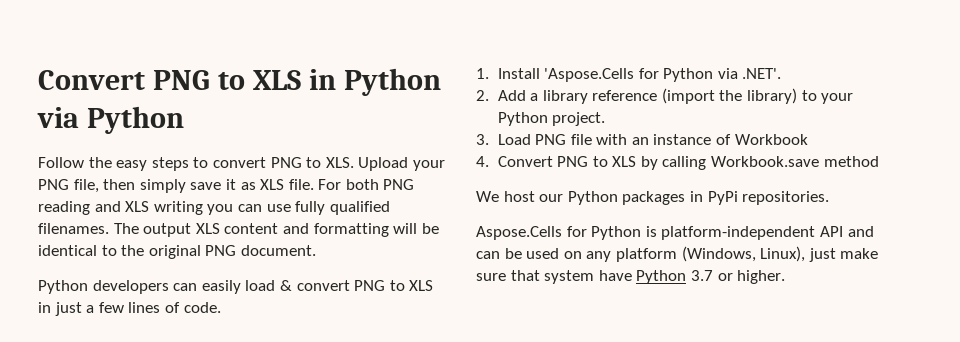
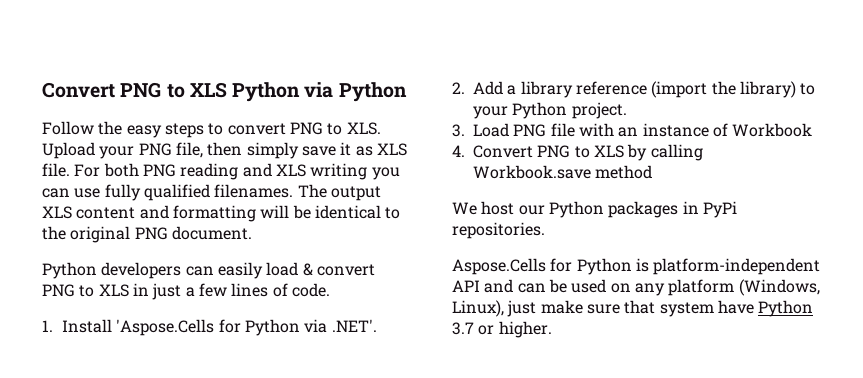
- Convert PNG to XLS in Python via Python
+ Convert PNG to XLS Python via Python

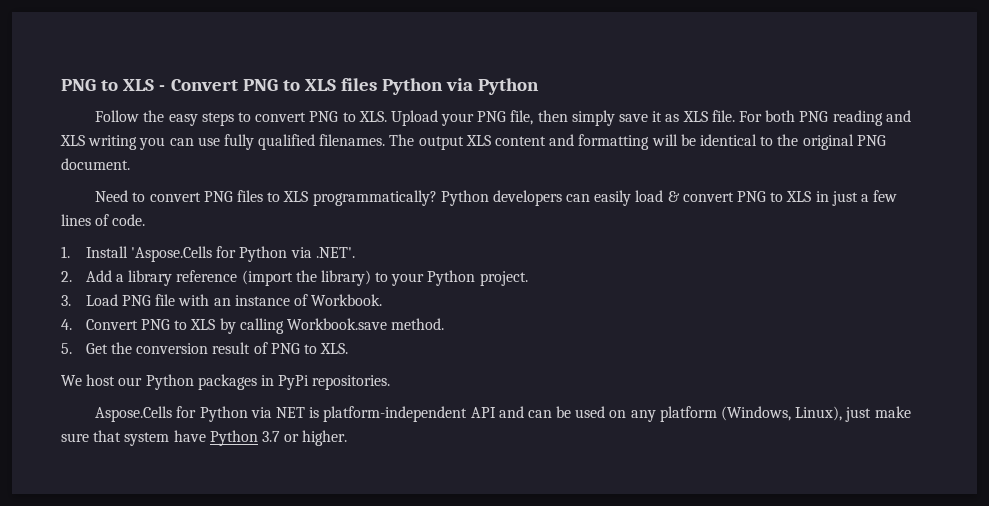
- Convert PNG to XLS Python via Python
+ PNG to XLS - Convert PNG to XLS files Python via Python
+ Need to convert PNG files to XLS programmatically?
- 3. Load PNG file with an instance of Workbook
+ 3. Load PNG file with an instance of Workbook.
- 4. Convert PNG to XLS by calling Workbook.save method
+ 4. Convert PNG to XLS by calling Workbook.save method.
+ 5. Get the conversion result of PNG to XLS.
- Aspose.Cells for Python is platform-independent API and can be used on any platform (Windows, Linux), just make sure that system have Python 3.7 or higher.
+ Aspose.Cells for Python via NET is platform-independent API and can be used on any platform (Windows, Linux), just make sure that system have Python 3.7 or higher.

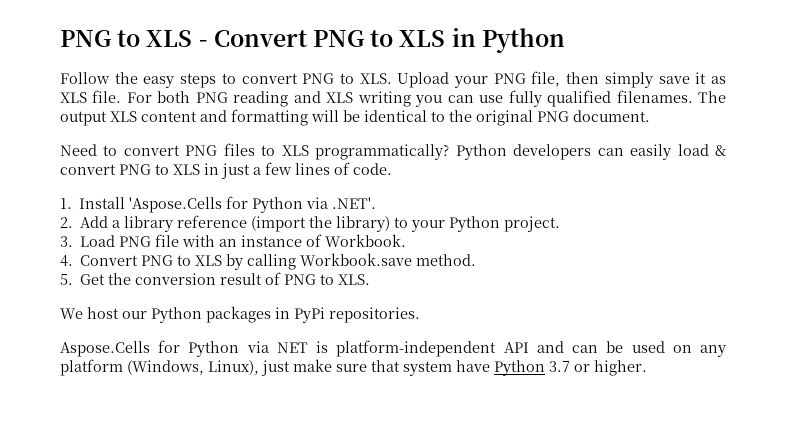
- PNG to XLS - Convert PNG to XLS files Python via Python
+ PNG to XLS - Convert PNG to XLS in Python

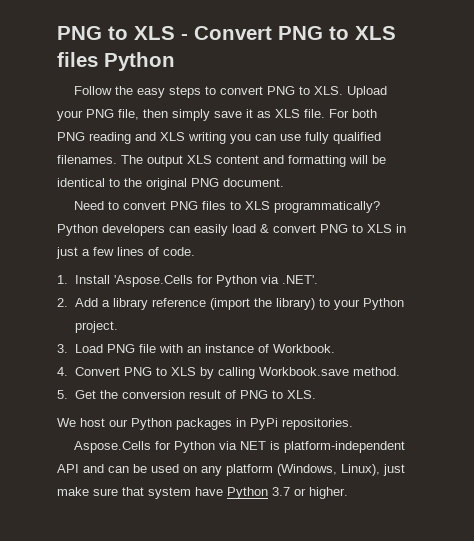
- PNG to XLS - Convert PNG to XLS in Python
+ PNG to XLS - Convert PNG to XLS files Python

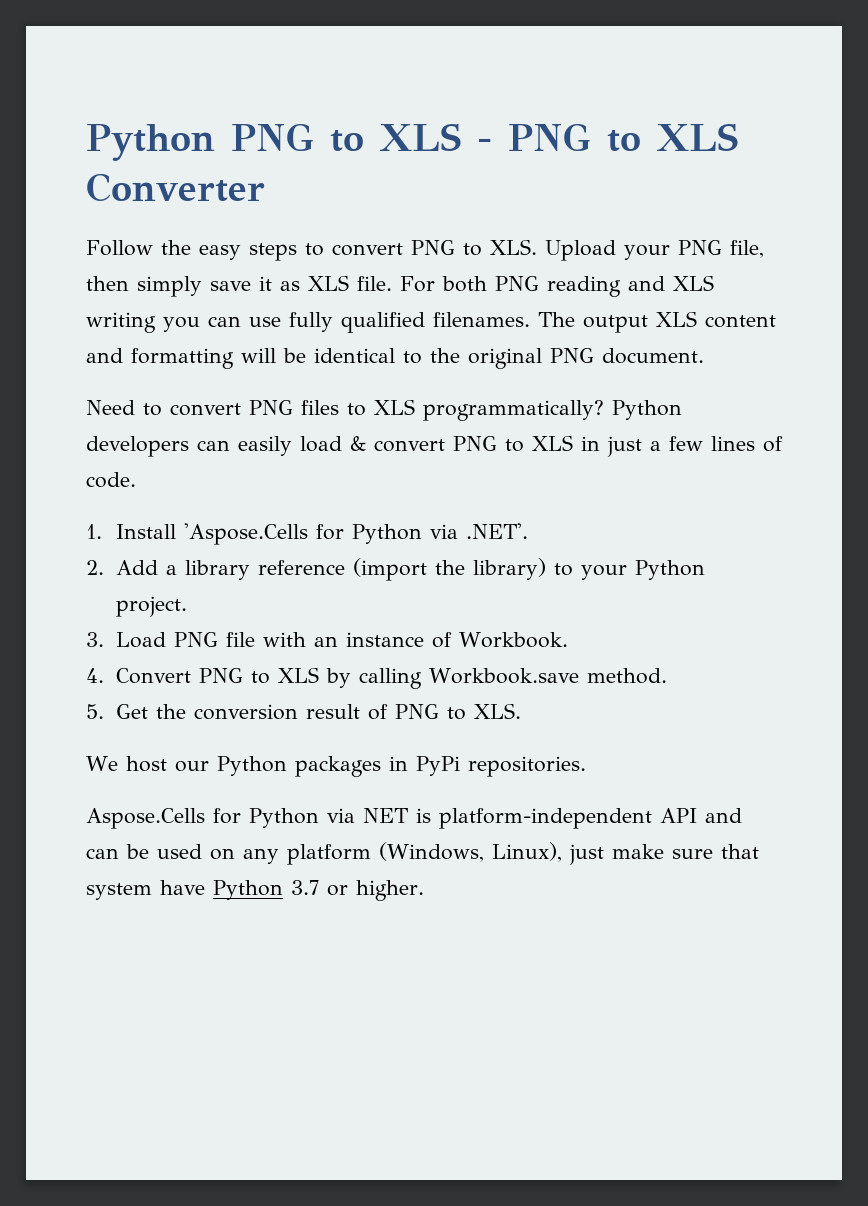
- PNG to XLS - Convert PNG to XLS files Python
+ Python PNG to XLS - PNG to XLS Converter

